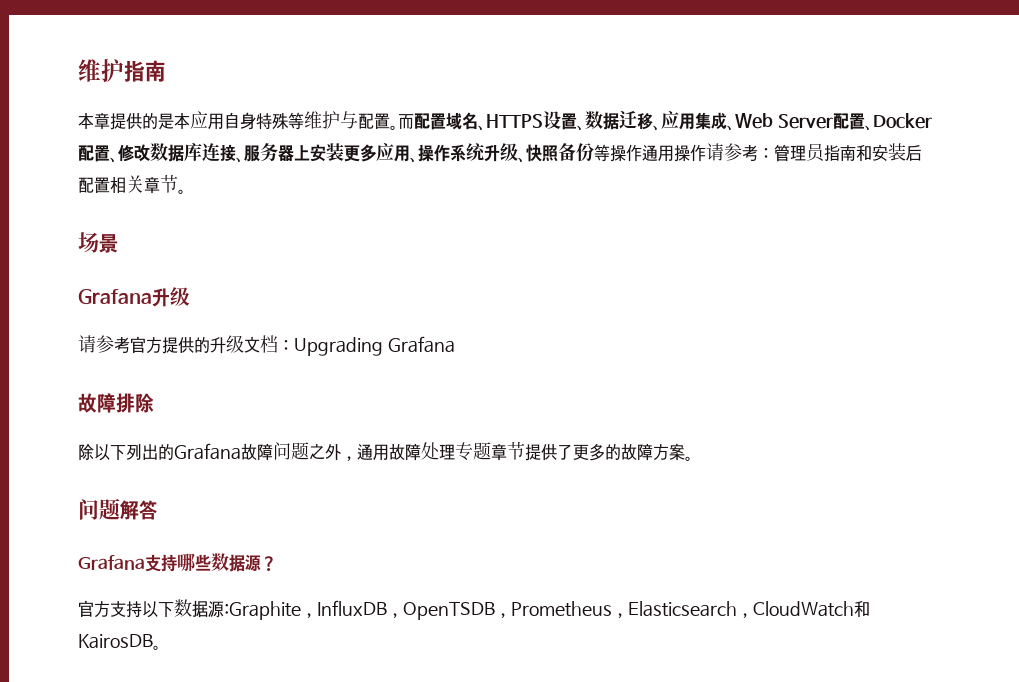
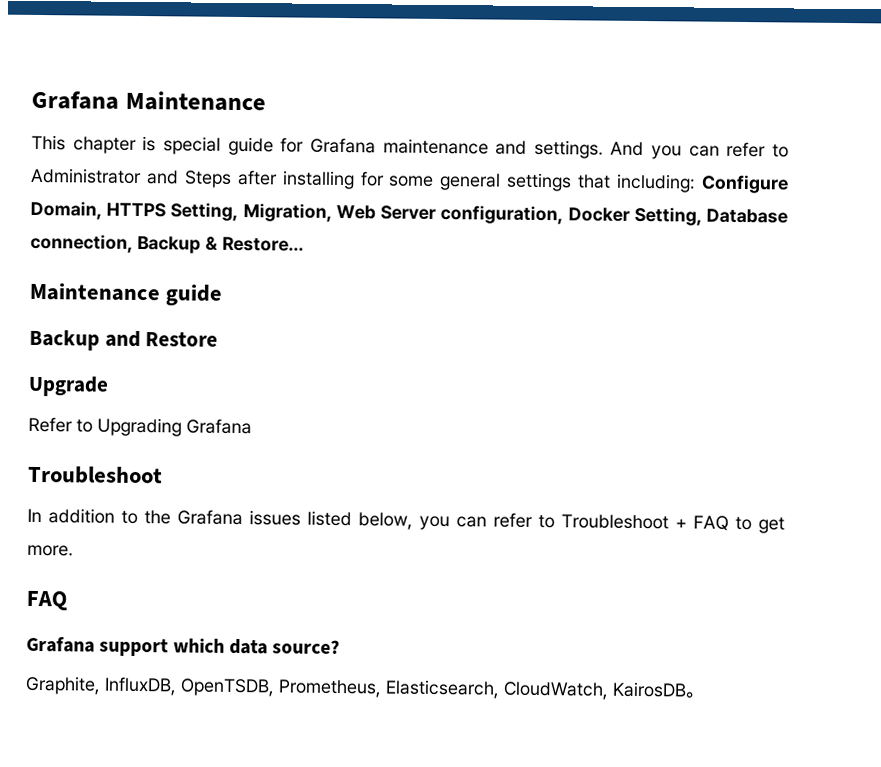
- 维护指南
- 本章提供的是本应用自身特殊等维护与配置。而配置域名、HTTPS设置、数据迁移、应用集成、Web Server配置、Docker配置、修改数据库连接、服务器上安装更多应用、操作系统升级、快照备份等操作通用操作请参考：管理员指南和安装后配置相关章节。
- 场景
- Grafana升级
- 请参考官方提供的升级文档：Upgrading Grafana
- 故障排除
- 除以下列出的Grafana故障问题之外，通用故障处理专题章节提供了更多的故障方案。
- 问题解答
- Grafana支持哪些数据源？
- 官方支持以下数据源:Graphite，InfluxDB，OpenTSDB，Prometheus，Elasticsearch，CloudWatch和KairosDB。
+ Grafana Maintenance
+ This chapter is special guide for Grafana maintenance and settings. And you can refer to Administrator and Steps after installing for some general settings that including: Configure Domain, HTTPS Setting, Migration, Web Server configuration, Docker Setting, Database connection, Backup & Restore...
+ Maintenance guide
+ Backup and Restore
+ Upgrade
+ Refer to Upgrading Grafana
+ Troubleshoot
+ In addition to the Grafana issues listed below, you can refer to Troubleshoot + FAQ to get more.
+ FAQ
+ Grafana support which data source?
+ Graphite, InfluxDB, OpenTSDB, Prometheus, Elasticsearch, CloudWatch, KairosDB。

